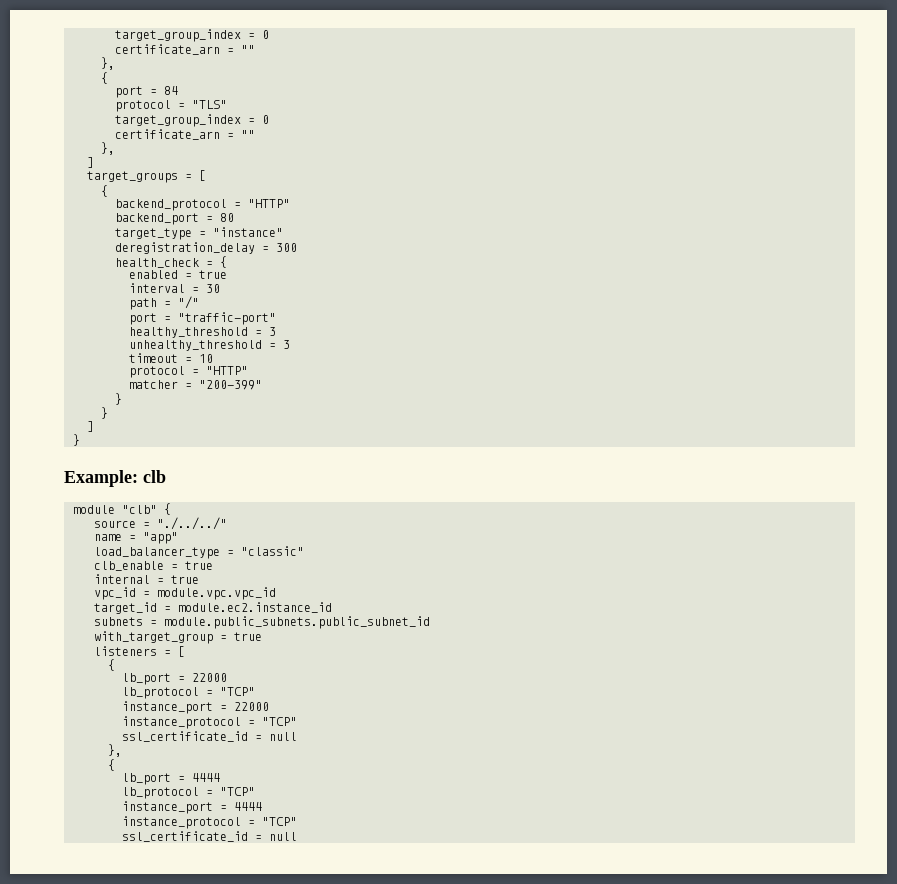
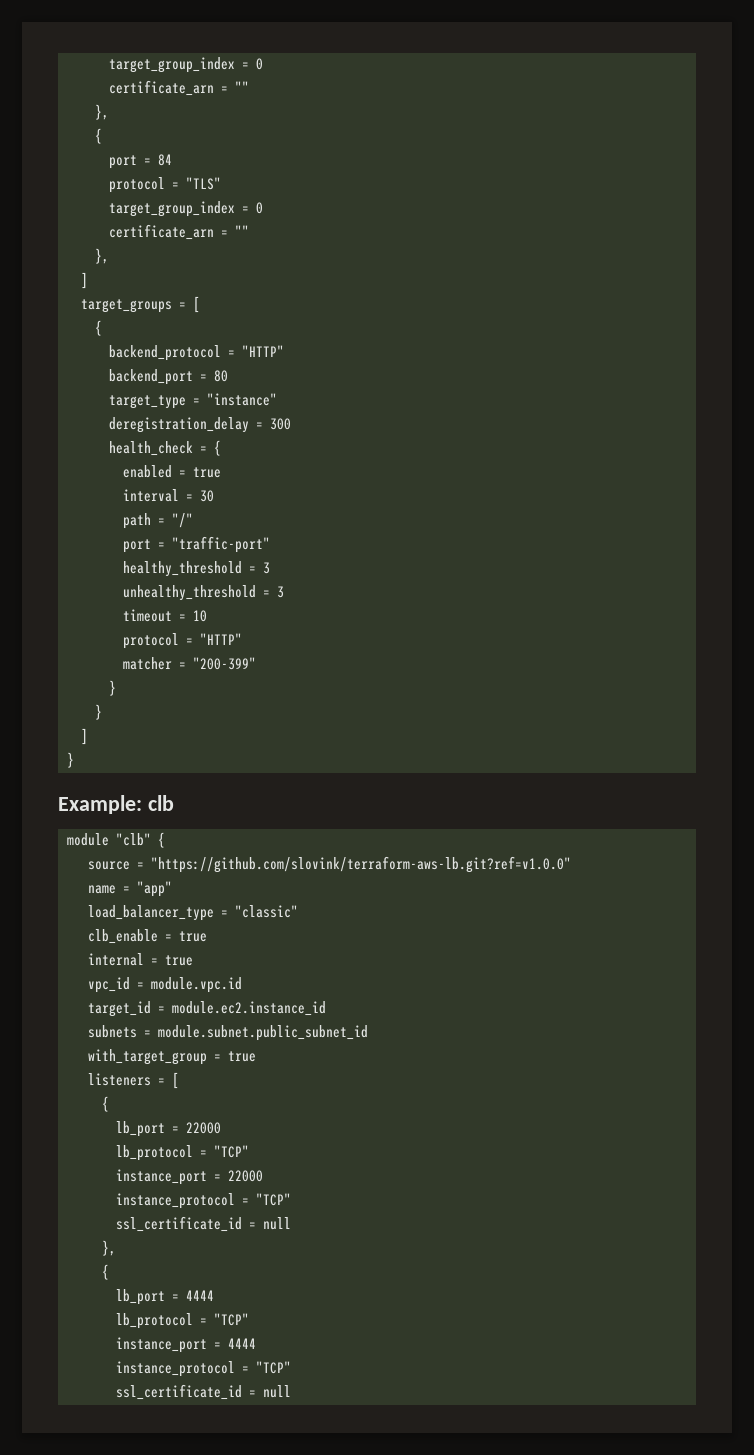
- source = "./../../"
+ source = "https://github.com/slovink/terraform-aws-lb.git?ref=v1.0.0"
- vpc_id = module.vpc.vpc_id
+ vpc_id = module.vpc.id
- subnets = module.public_subnets.public_subnet_id
+ subnets = module.subnet.public_subnet_id

